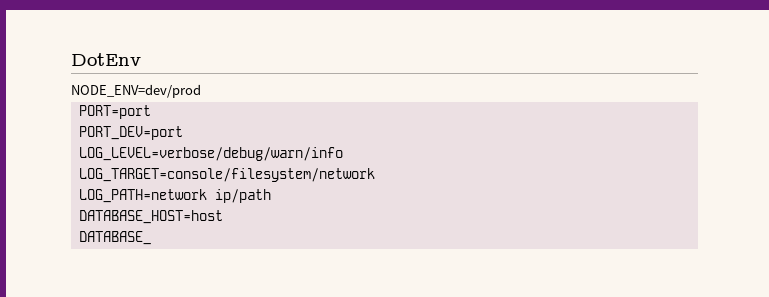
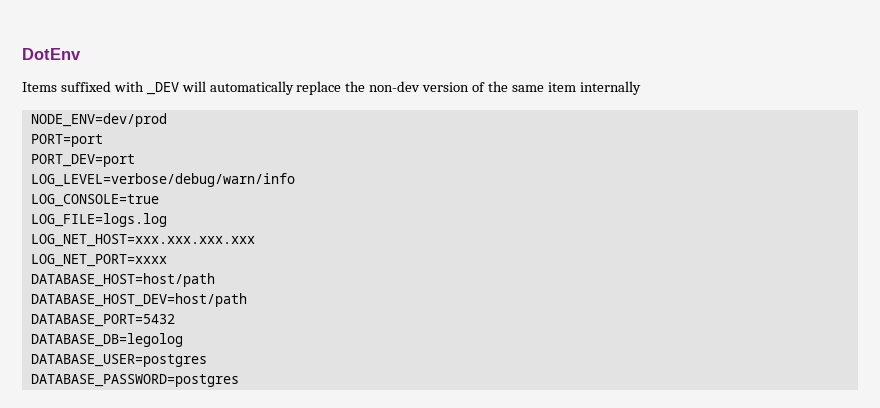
+ Items suffixed with _DEV will automatically replace the non-dev version of the same item internally
  NODE_ENV=dev/prod
  PORT=port
  PORT_DEV=port
  LOG_LEVEL=verbose/debug/warn/info
- LOG_TARGET=console/filesystem/network
- LOG_PATH=network ip/path
- DATABASE_HOST=host
- DATABASE_
+ LOG_CONSOLE=true
+ LOG_FILE=logs.log
+ LOG_NET_HOST=xxx.xxx.xxx.xxx
+ LOG_NET_PORT=xxxx
+ DATABASE_HOST=host/path
+ DATABASE_HOST_DEV=host/path
+ DATABASE_PORT=5432
+ DATABASE_DB=legolog
+ DATABASE_USER=postgres
+ DATABASE_PASSWORD=postgres

